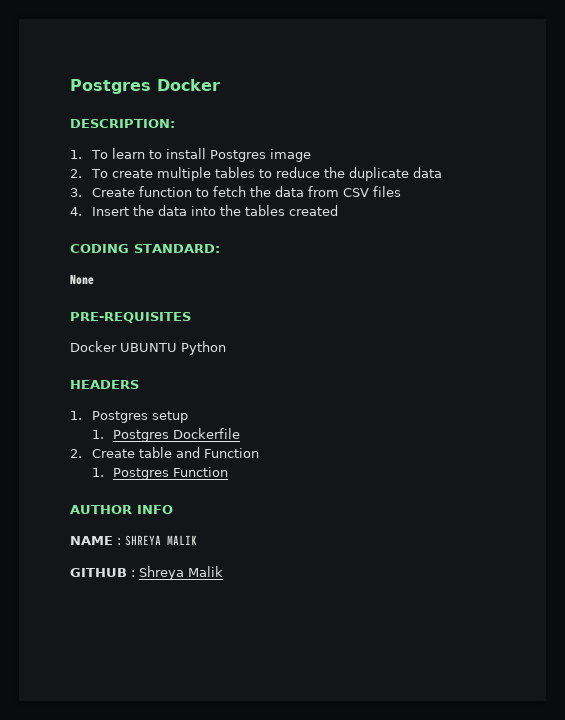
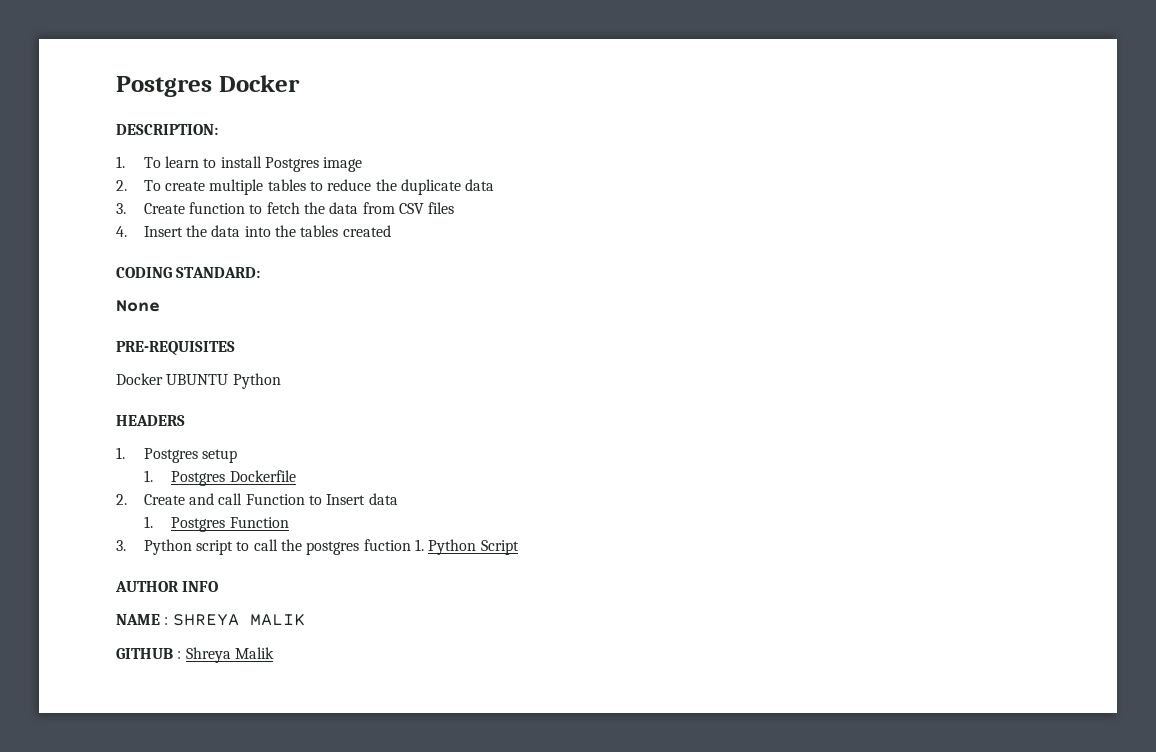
- 2. Create table and Function
+ 2. Create and call Function to Insert data
+ 3. Python script to call the postgres fuction 1. Python Script

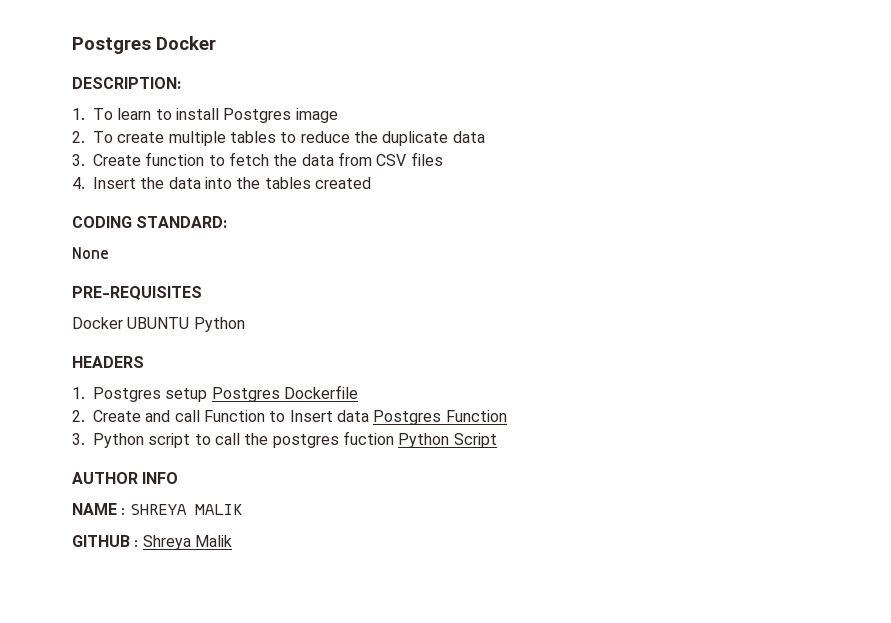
- 1. Postgres setup
- 1. Postgres Dockerfile
+ 1. Postgres setup Postgres Dockerfile
- 2. Create and call Function to Insert data
- 1. Postgres Function
+ 2. Create and call Function to Insert data Postgres Function
- 3. Python script to call the postgres fuction 1. Python Script
+ 3. Python script to call the postgres fuction Python Script

